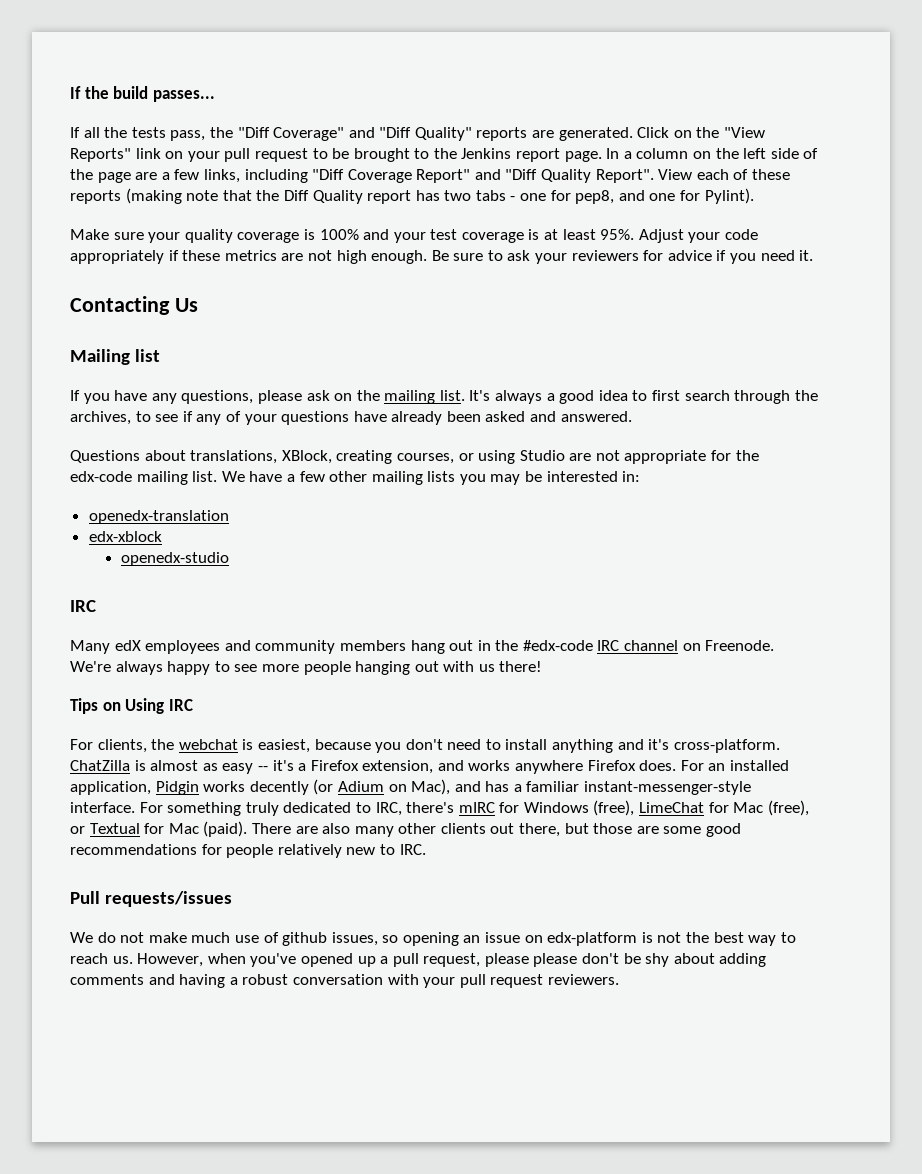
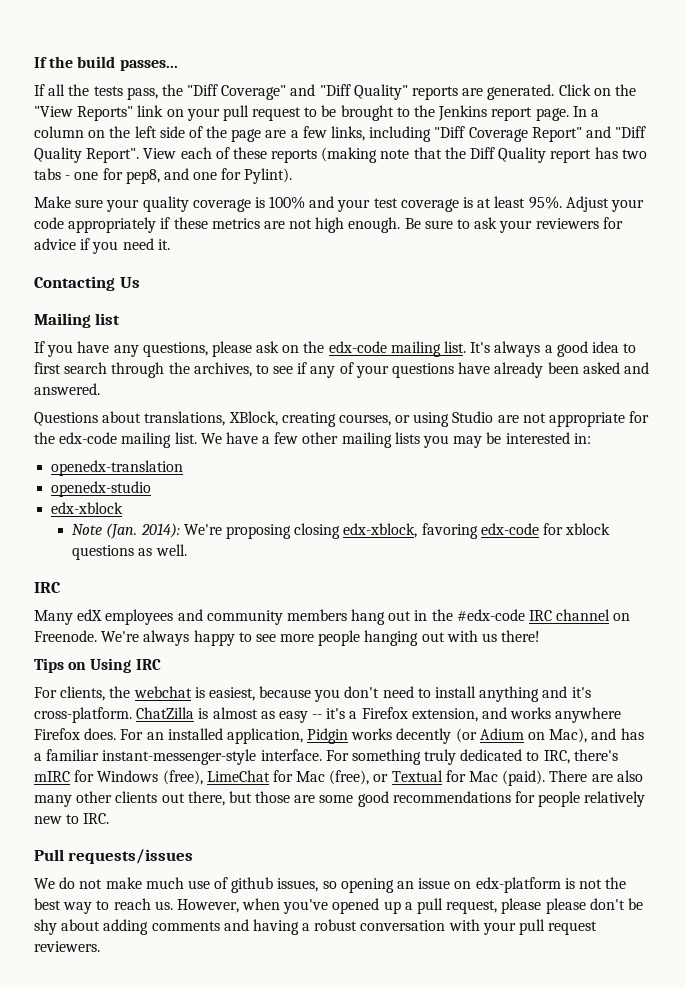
- If you have any questions, please ask on the mailing list.
+ If you have any questions, please ask on the edx-code mailing list.
+ openedx-studio
- openedx-studio
+ Note (Jan. 2014): We're proposing closing edx-xblock, favoring edx-code for xblock questions as well.

